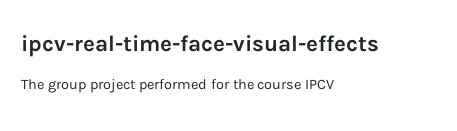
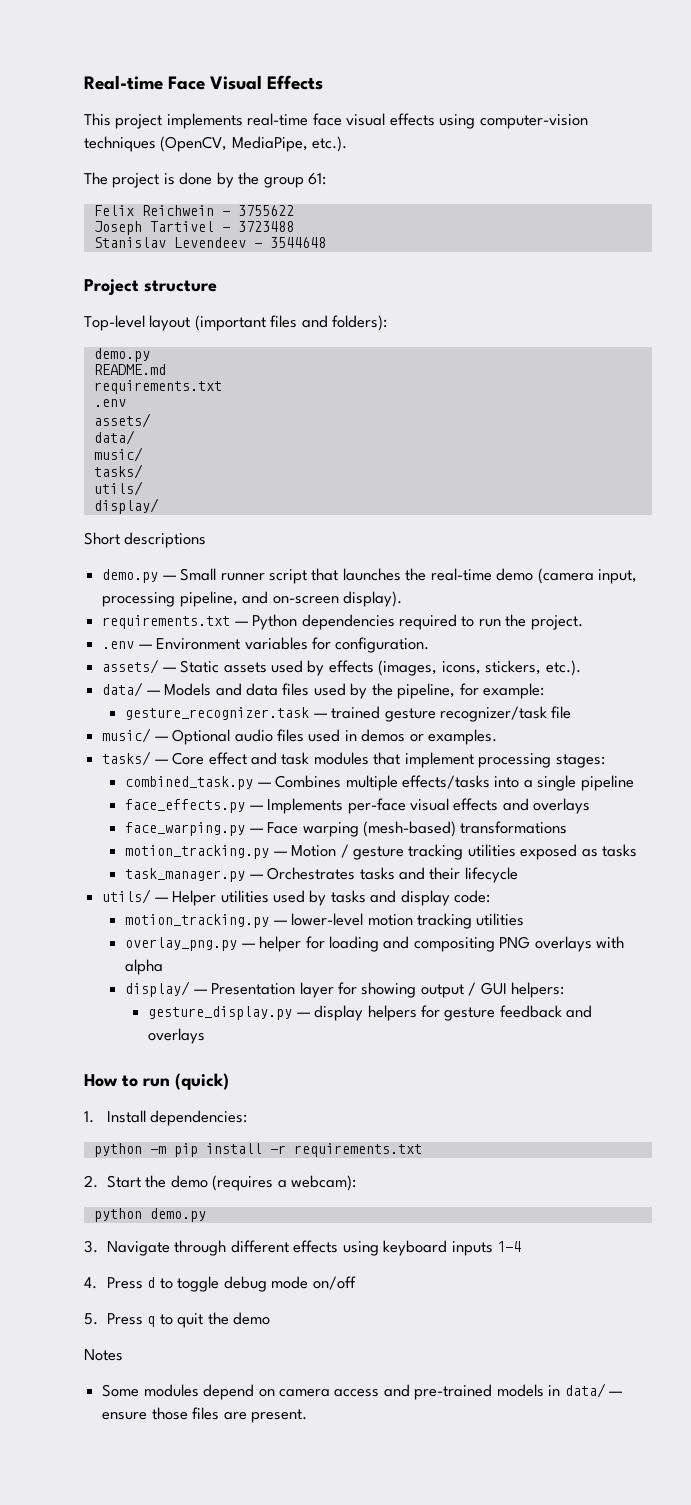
- ipcv-real-time-face-visual-effects
- The group project performed for the course IPCV
+ Real-time Face Visual Effects
+ This project implements real-time face visual effects using computer-vision techniques (OpenCV, MediaPipe, etc.).
+ The project is done by the group 61:
+ Felix Reichwein - 3755622
+ Joseph Tartivel - 3723488
+ Stanislav Levendeev - 3544648
+ Project structure
+ Top-level layout (important files and folders):
+ demo.py
+ README.md
+ requirements.txt
+ .env
+ assets/
+ data/
+ music/
+ tasks/
+ utils/
+ display/
+ Short descriptions
+ demo.py — Small runner script that launches the real-time demo (camera input, processing pipeline, and on-screen display).
+ requirements.txt — Python dependencies required to run the project.
+ .env — Environment variables for configuration.
+ assets/ — Static assets used by effects (images, icons, stickers, etc.).
+ data/ — Models and data files used by the pipeline, for example:
+ gesture_recognizer.task — trained gesture recognizer/task file
+ music/ — Optional audio files used in demos or examples.
+ tasks/ — Core effect and task modules that implement processing stages:
+ combined_task.py — Combines multiple effects/tasks into a single pipeline
+ face_effects.py — Implements per-face visual effects and overlays
+ face_warping.py — Face warping (mesh-based) transformations
+ motion_tracking.py — Motion / gesture tracking utilities exposed as tasks
+ task_manager.py — Orchestrates tasks and their lifecycle
+ utils/ — Helper utilities used by tasks and display code:
+ motion_tracking.py — lower-level motion tracking utilities
+ overlay_png.py — helper for loading and compositing PNG overlays with alpha
+ display/ — Presentation layer for showing output / GUI helpers:
+ gesture_display.py — display helpers for gesture feedback and overlays
+ How to run (quick)
+ 1. Install dependencies:
+ python -m pip install -r requirements.txt
+ 2. Start the demo (requires a webcam):
+ python demo.py
+ 3. Navigate through different effects using keyboard inputs 1-4
+ 4. Press d to toggle debug mode on/off
+ 5. Press q to quit the demo
+ Notes
+ Some modules depend on camera access and pre-trained models in data/ — ensure those files are present.

